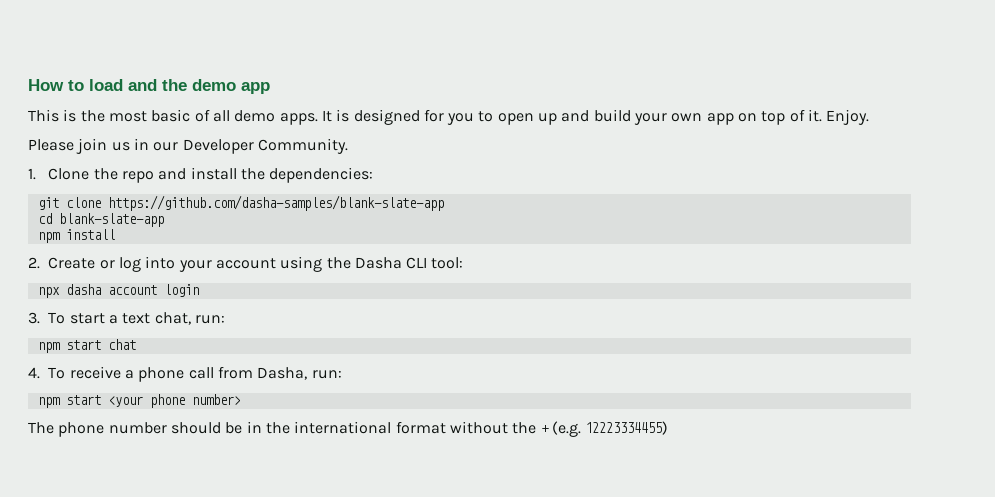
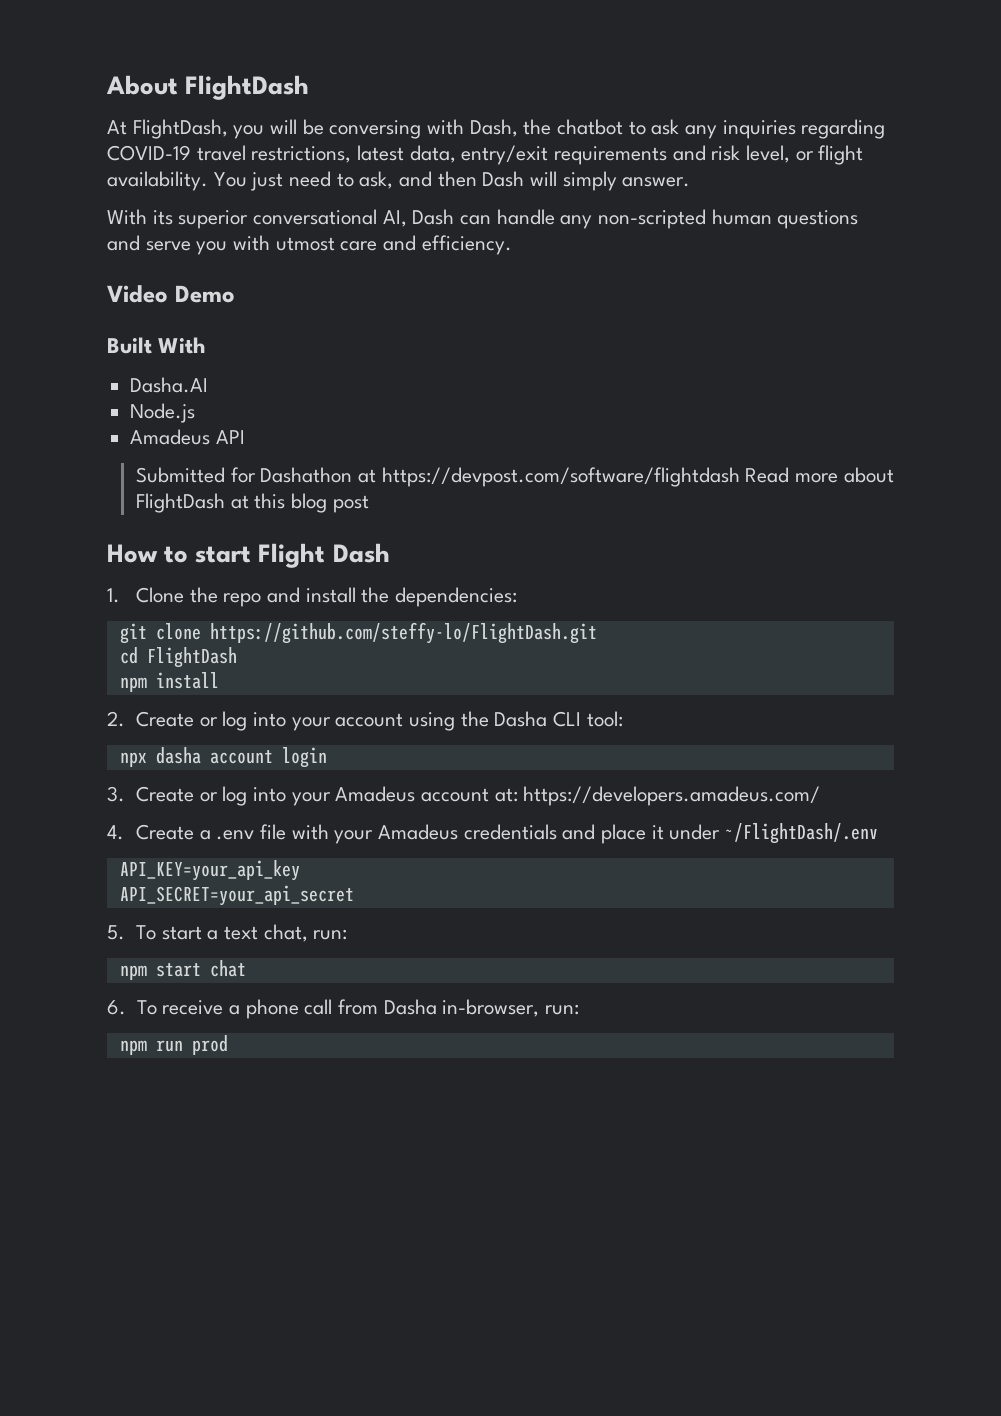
- How to load and the demo app
- This is the most basic of all demo apps. It is designed for you to open up and build your own app on top of it. Enjoy.
- Please join us in our Developer Community.
+ About FlightDash
+ At FlightDash, you will be conversing with Dash, the chatbot to ask any inquiries regarding COVID-19 travel restrictions, latest data, entry/exit requirements and risk level, or flight availability. You just need to ask, and then Dash will simply answer.
+ With its superior conversational AI, Dash can handle any non-scripted human questions and serve you with utmost care and efficiency.
+ Video Demo
+ Built With
+ Dasha.AI
+ Node.js
+ Amadeus API
+ Submitted for Dashathon at https://devpost.com/software/flightdash Read more about FlightDash at this blog post
+ How to start Flight Dash
- git clone https://github.com/dasha-samples/blank-slate-app
+ git clone https://github.com/steffy-lo/FlightDash.git
- cd blank-slate-app
+ cd FlightDash
- 3. To start a text chat, run:
+ 3. Create or log into your Amadeus account at: https://developers.amadeus.com/
+ 4. Create a .env file with your Amadeus credentials and place it under ~/FlightDash/.env
+ API_KEY=your_api_key
+ API_SECRET=your_api_secret
+ 5. To start a text chat, run:
- 4. To receive a phone call from Dasha, run:
- npm start <your phone number>
- The phone number should be in the international format without the + (e.g. 12223334455)
+ 6. To receive a phone call from Dasha in-browser, run:
+ npm run prod

